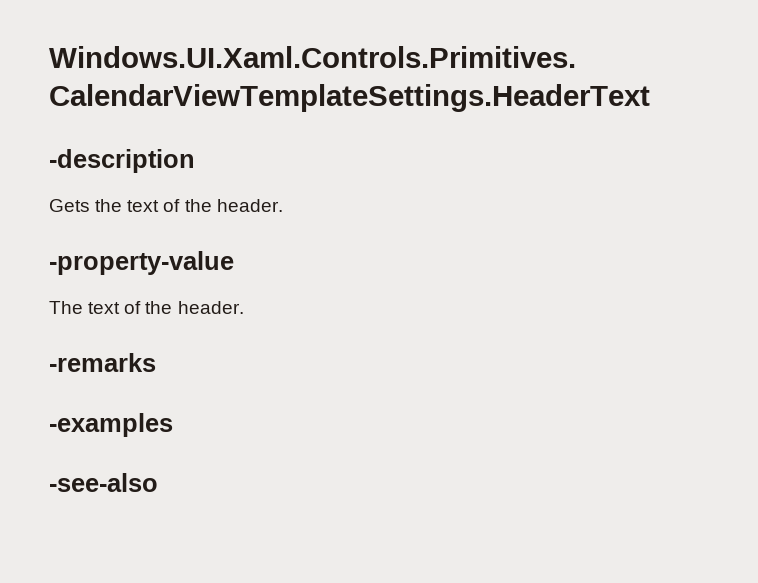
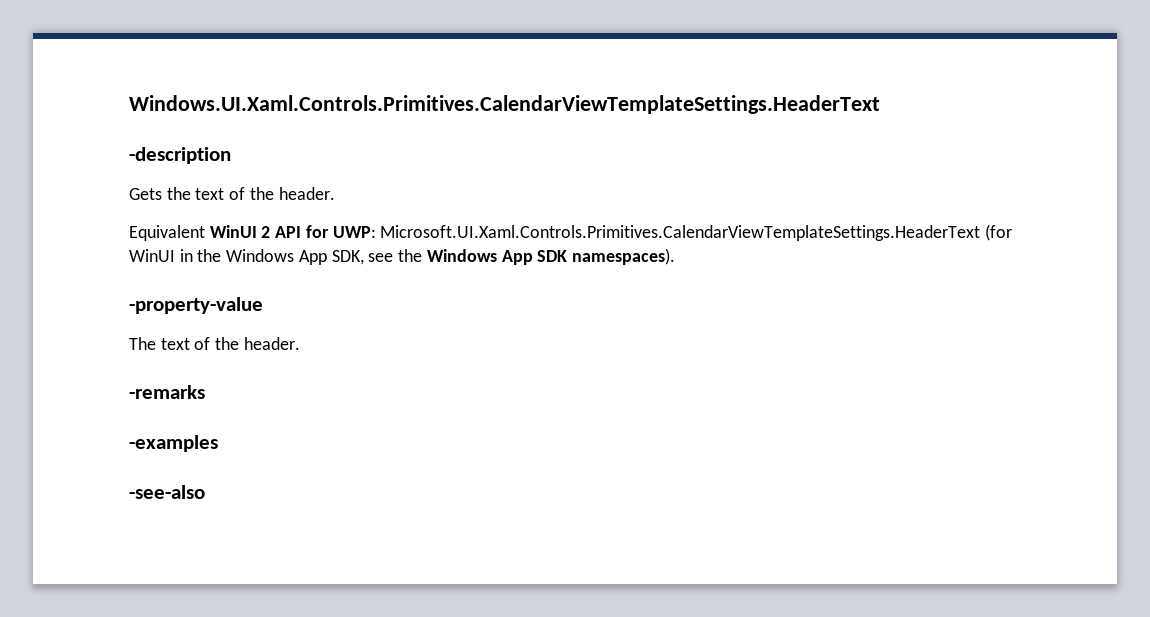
+ Equivalent WinUI 2 API for UWP: Microsoft.UI.Xaml.Controls.Primitives.CalendarViewTemplateSettings.HeaderText (for WinUI in the Windows App SDK, see the Windows App SDK namespaces).

